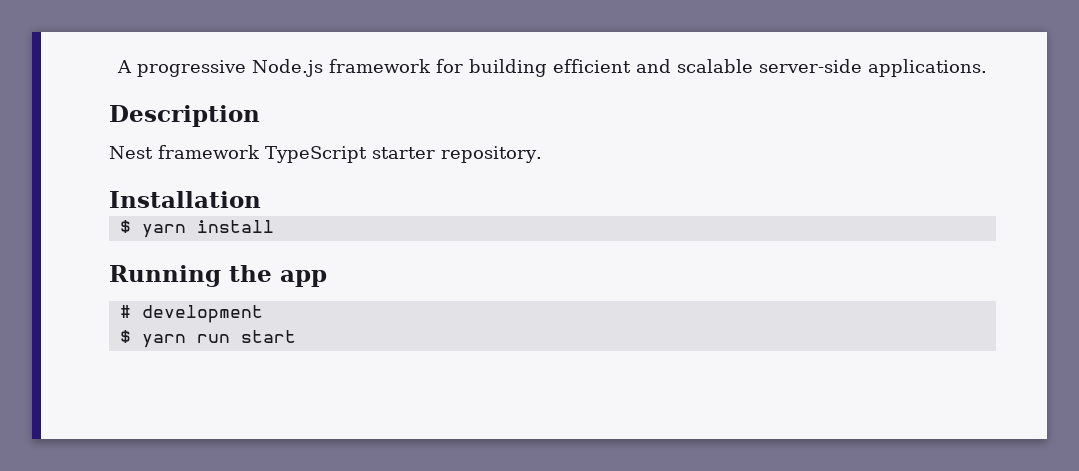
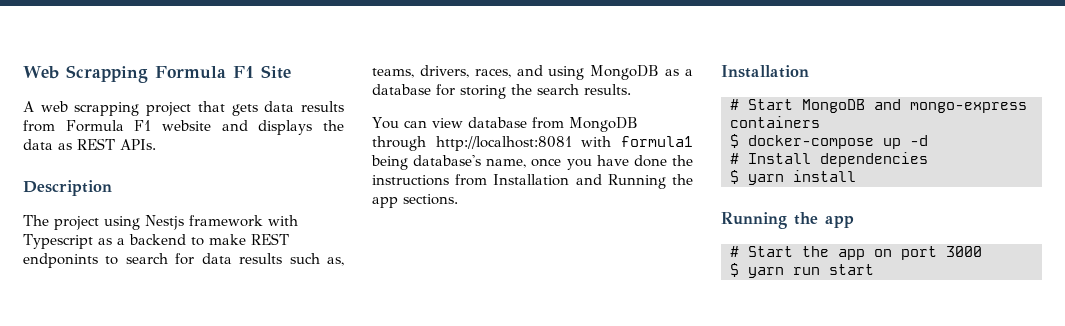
- A progressive Node.js framework for building efficient and scalable server-side applications.
+ Web Scrapping Formula F1 Site
+ A web scrapping project that gets data results from Formula F1 website and displays the data as REST APIs.
  Description
- Nest framework TypeScript starter repository.
+ The project using Nestjs framework with Typescript as a backend to make REST endponints to search for data results such as, teams, drivers, races, and using MongoDB as a database for storing the search results.
+ You can view database from MongoDB through http://localhost:8081 with formula1 being database's name, once you have done the instructions from Installation and Running the app sections.
  Installation
+ # Start MongoDB and mongo-express containers
+ $ docker-compose up -d
+ # Install dependencies
- # development
+ # Start the app on port 3000

